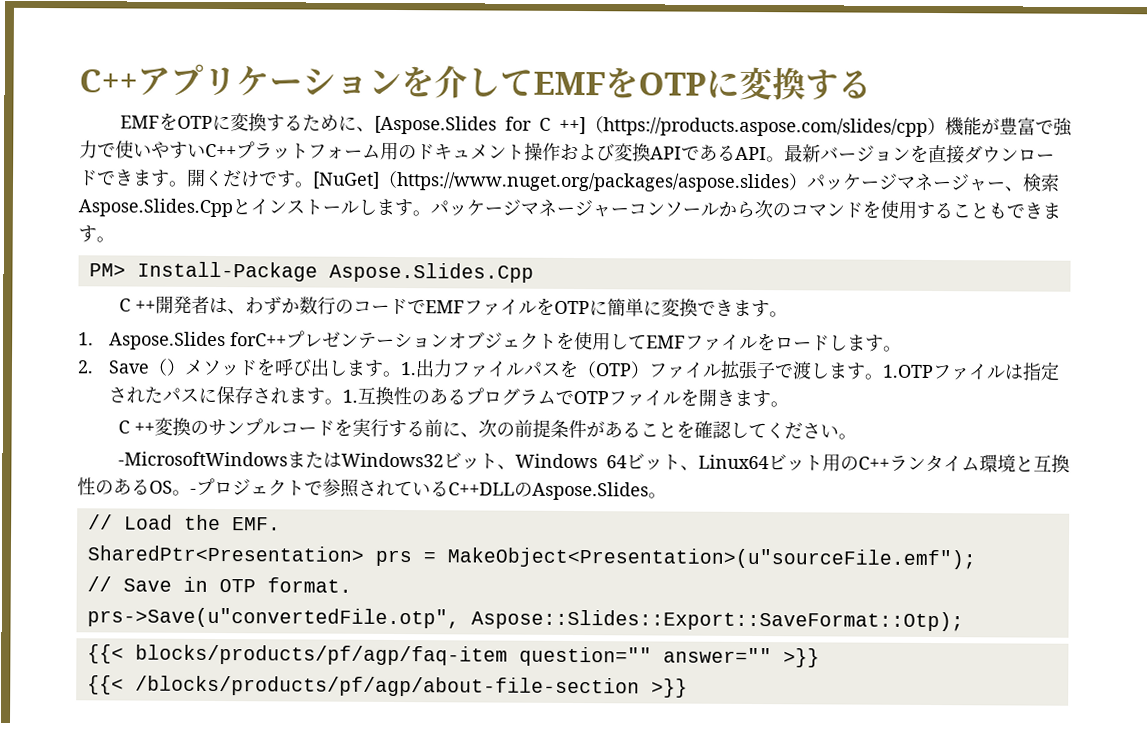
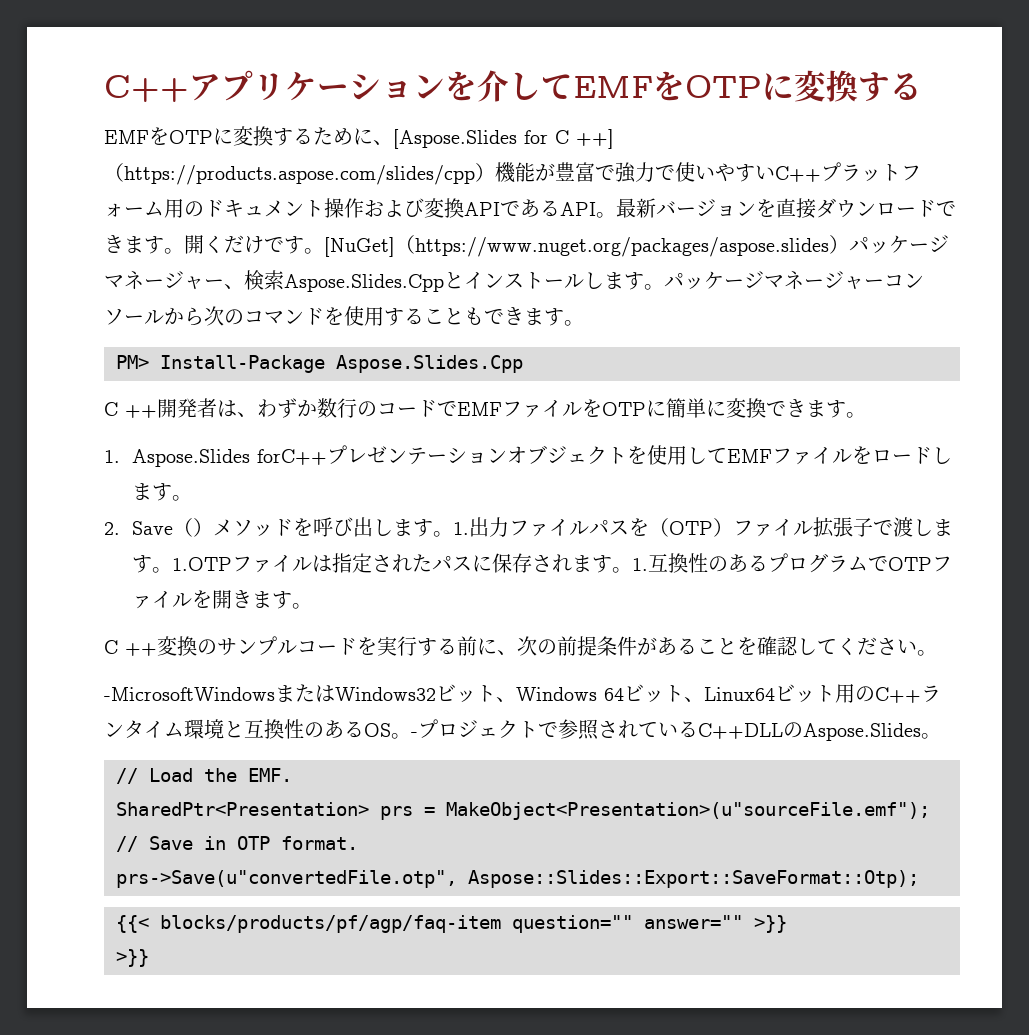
  {{< blocks/products/pf/agp/faq-item question="" answer="" >}}
- {{< /blocks/products/pf/agp/about-file-section >}}
+ >}}

